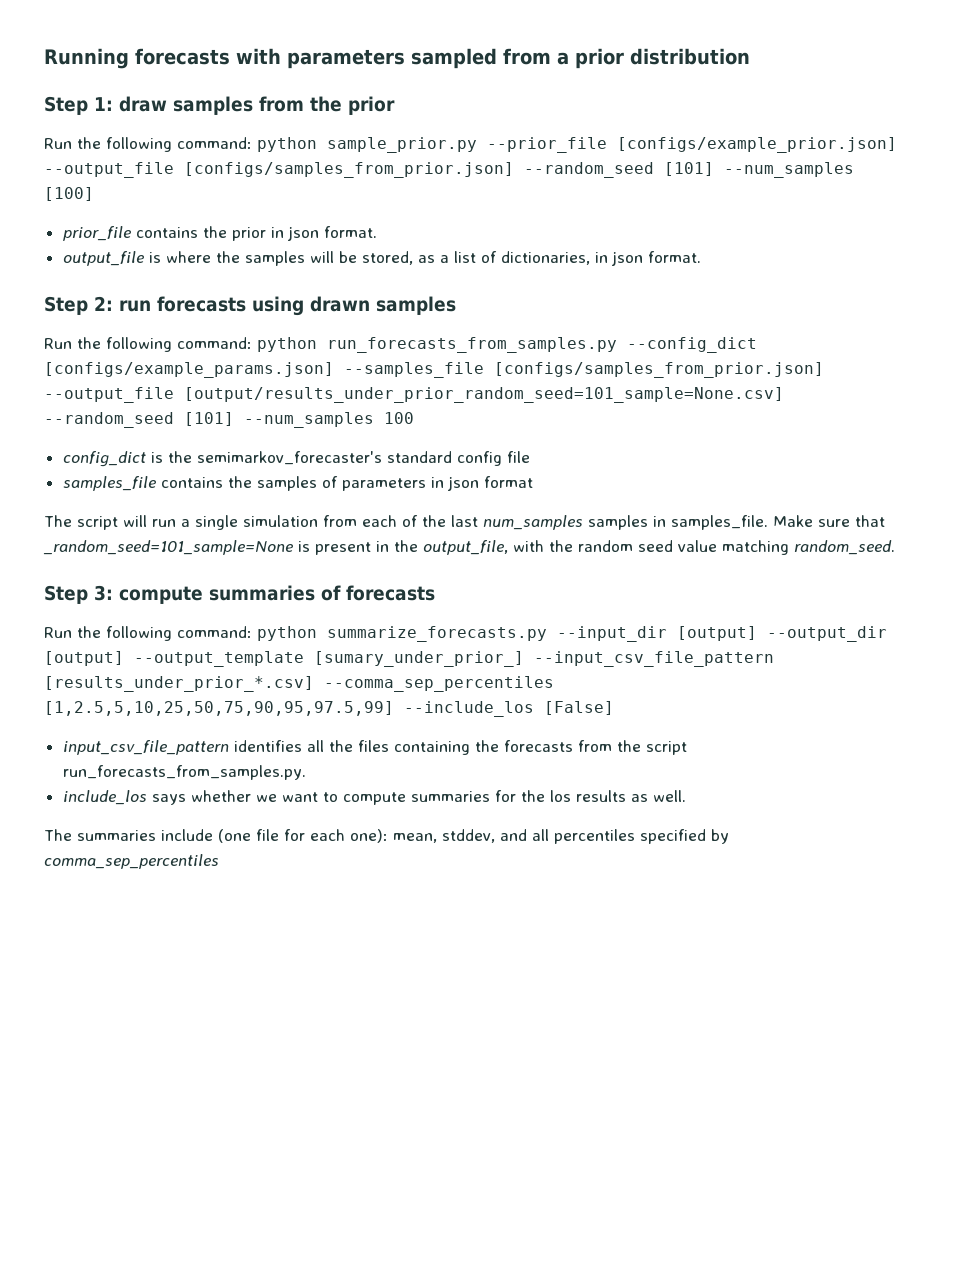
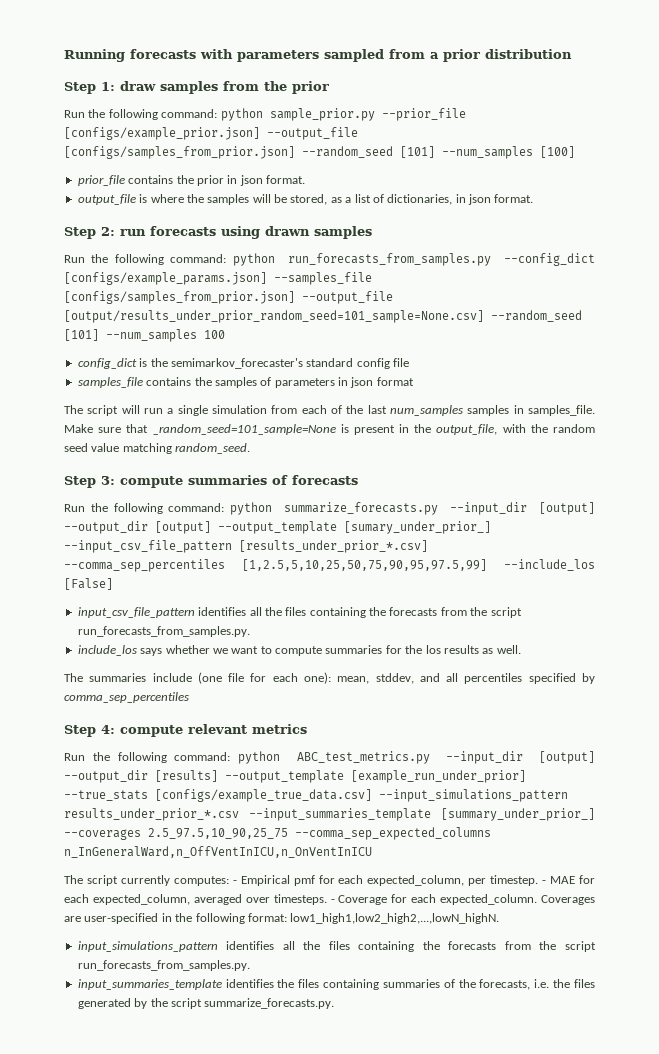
+ Step 4: compute relevant metrics
+ Run the following command: python ABC_test_metrics.py --input_dir [output] --output_dir [results] --output_template [example_run_under_prior] --true_stats [configs/example_true_data.csv] --input_simulations_pattern results_under_prior_*.csv --input_summaries_template [summary_under_prior_] --coverages 2.5_97.5,10_90,25_75 --comma_sep_expected_columns n_InGeneralWard,n_OffVentInICU,n_OnVentInICU
+ The script currently computes: - Empirical pmf for each expected_column, per timestep. - MAE for each expected_column, averaged over timesteps. - Coverage for each expected_column. Coverages are user-specified in the following format: low1_high1,low2_high2,...,lowN_highN.
+ input_simulations_pattern identifies all the files containing the forecasts from the script run_forecasts_from_samples.py.
+ input_summaries_template identifies the files containing summaries of the forecasts, i.e. the files generated by the script summarize_forecasts.py.

